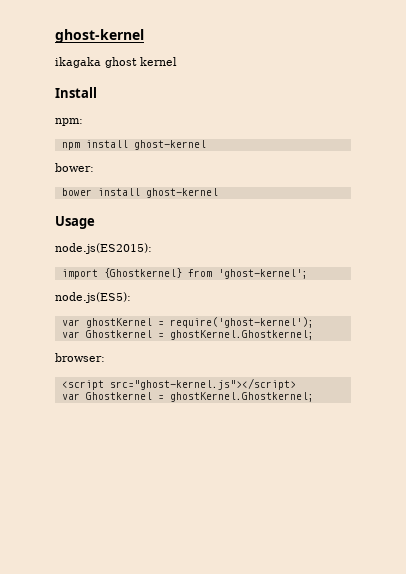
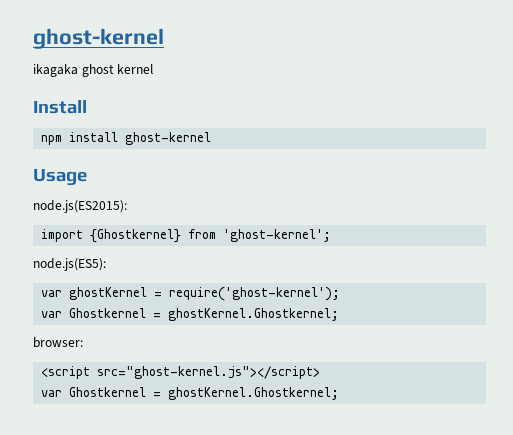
- npm:
- bower:
- bower install ghost-kernel

